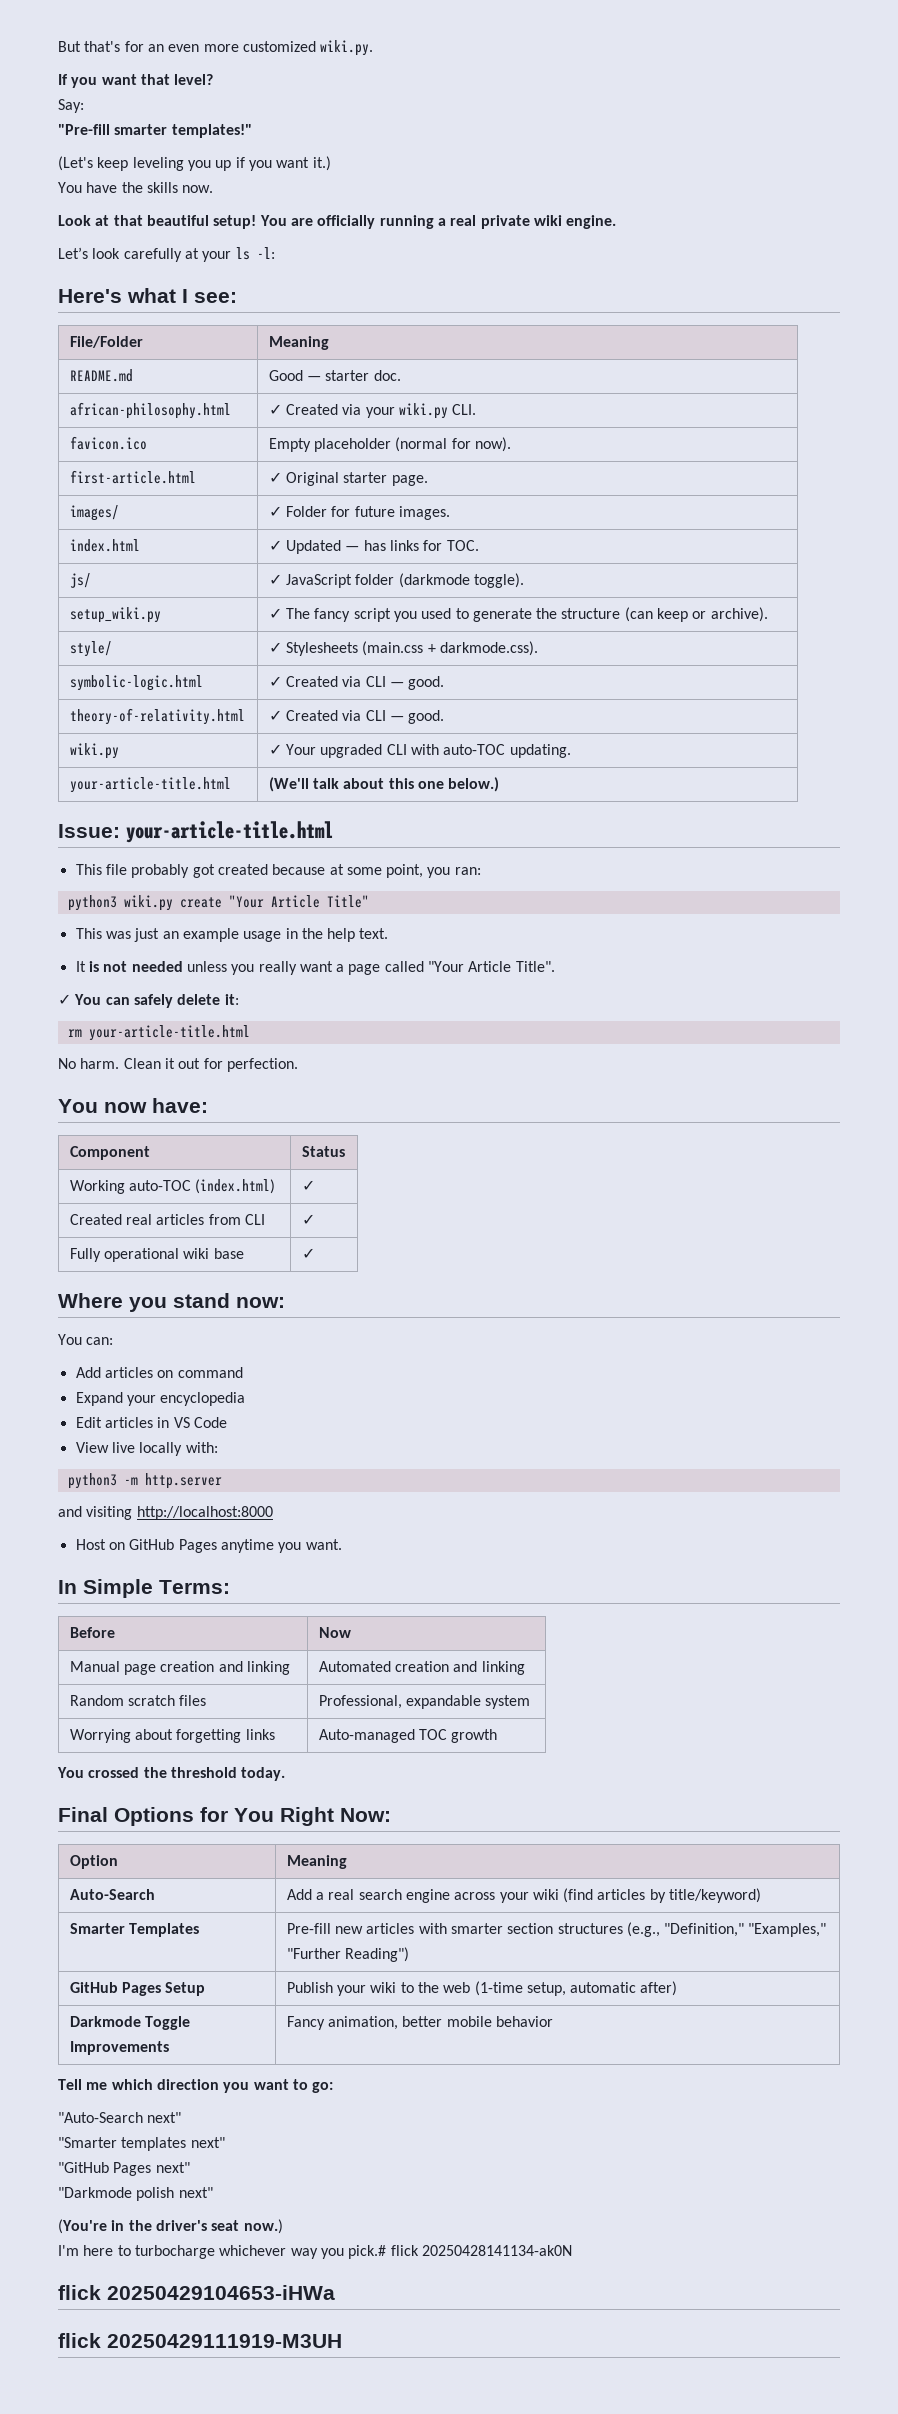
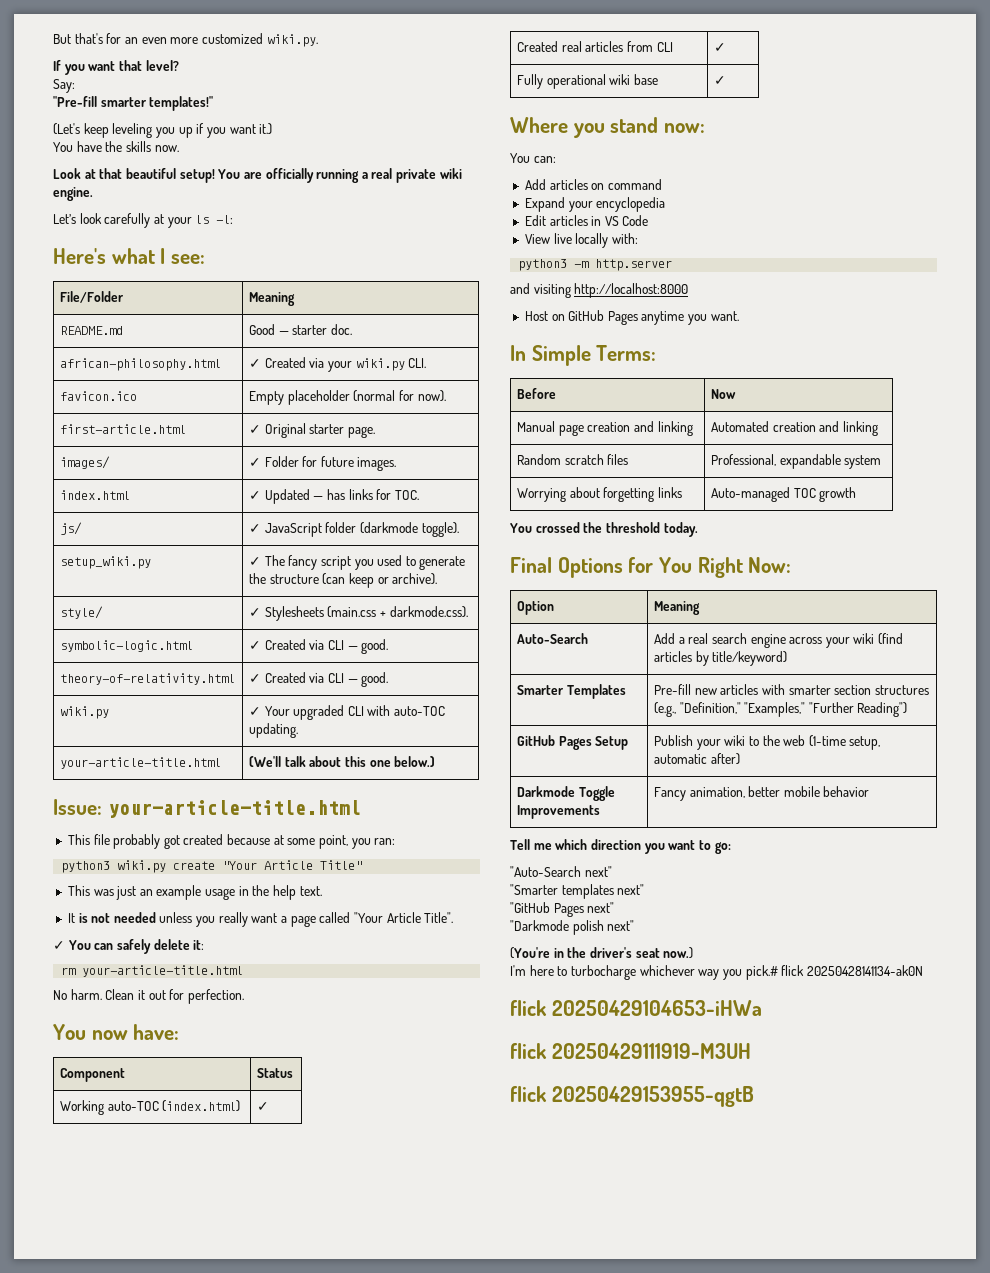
+ flick 20250429153955-qgtB

